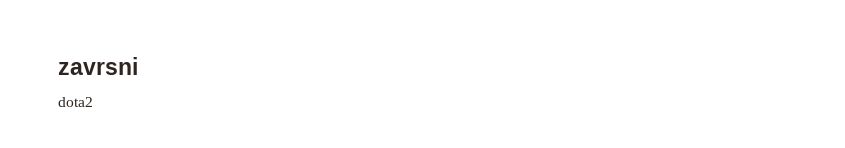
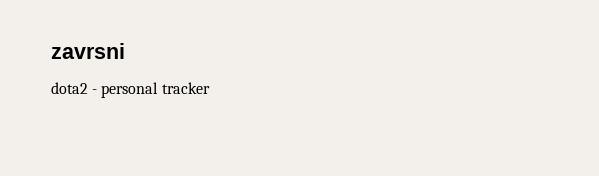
- dota2
+ dota2 - personal tracker

